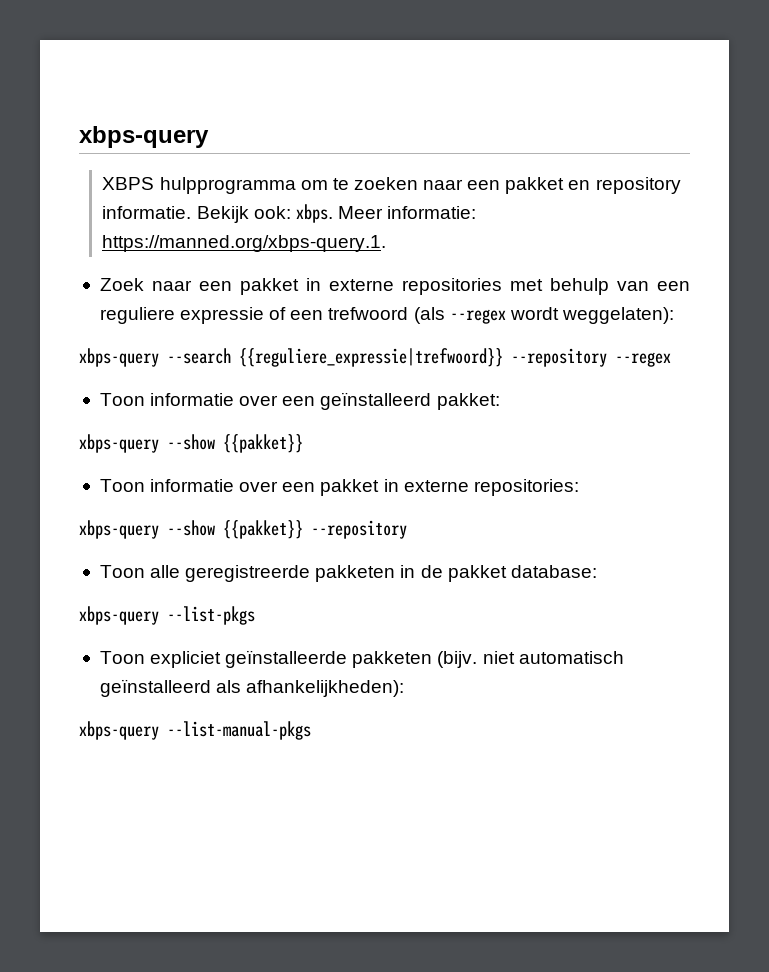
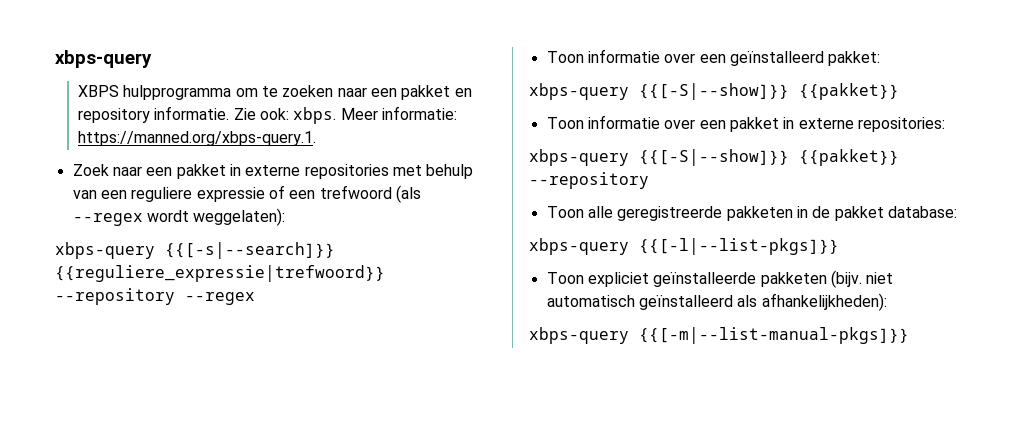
- Bekijk ook: xbps.
+ Zie ook: xbps.
- xbps-query --search {{reguliere_expressie|trefwoord}} --repository --regex
+ xbps-query {{[-s|--search]}} {{reguliere_expressie|trefwoord}} --repository --regex
  Toon informatie over een geïnstalleerd pakket:
- xbps-query --show {{pakket}}
+ xbps-query {{[-S|--show]}} {{pakket}}
- xbps-query --show {{pakket}} --repository
+ xbps-query {{[-S|--show]}} {{pakket}} --repository
- xbps-query --list-pkgs
+ xbps-query {{[-l|--list-pkgs]}}
- xbps-query --list-manual-pkgs
+ xbps-query {{[-m|--list-manual-pkgs]}}

